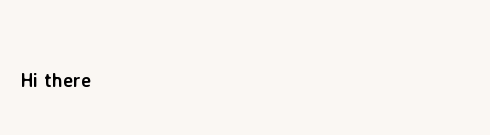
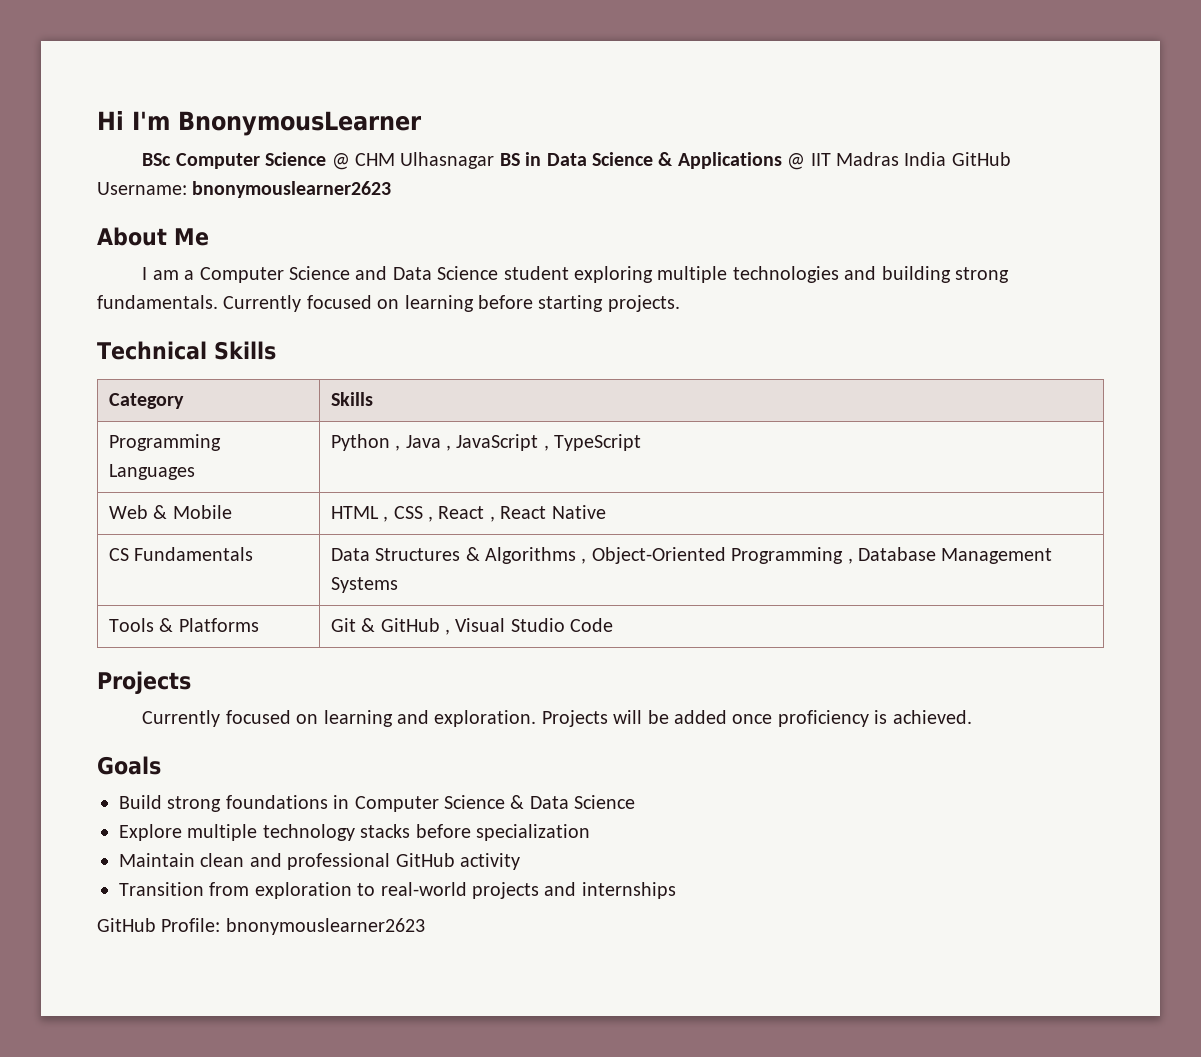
- Hi there
+ Hi I'm BnonymousLearner
+ BSc Computer Science @ CHM Ulhasnagar BS in Data Science & Applications @ IIT Madras India GitHub Username: bnonymouslearner2623
+ About Me
+ I am a Computer Science and Data Science student exploring multiple technologies and building strong fundamentals. Currently focused on learning before starting projects.
+ Technical Skills
+ Category | Skills
+ Programming Languages | Python , Java , JavaScript , TypeScript
+ Web & Mobile | HTML , CSS , React , React Native
+ CS Fundamentals | Data Structures & Algorithms , Object-Oriented Programming , Database Management Systems
+ Tools & Platforms | Git & GitHub , Visual Studio Code
+ Projects
+ Currently focused on learning and exploration. Projects will be added once proficiency is achieved.
+ Goals
+ Build strong foundations in Computer Science & Data Science
+ Explore multiple technology stacks before specialization
+ Maintain clean and professional GitHub activity
+ Transition from exploration to real-world projects and internships
+ GitHub Profile: bnonymouslearner2623

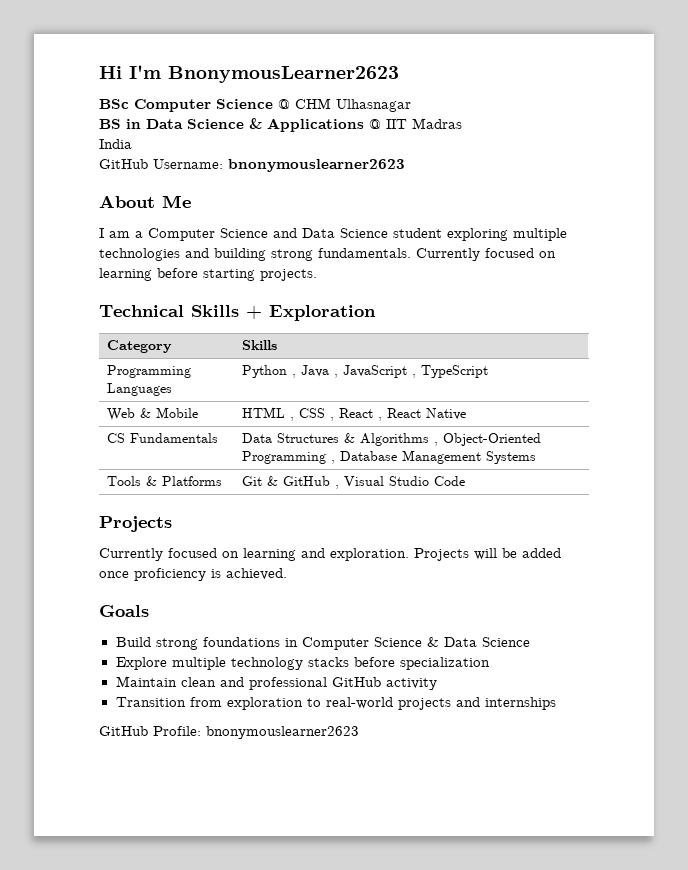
- Hi I'm BnonymousLearner
+ Hi I'm BnonymousLearner2623
- BSc Computer Science @ CHM Ulhasnagar BS in Data Science & Applications @ IIT Madras India GitHub Username: bnonymouslearner2623
+ BSc Computer Science @ CHM Ulhasnagar
+ BS in Data Science & Applications @ IIT Madras
+ India
+ GitHub Username: bnonymouslearner2623
- Technical Skills
+ Technical Skills + Exploration

